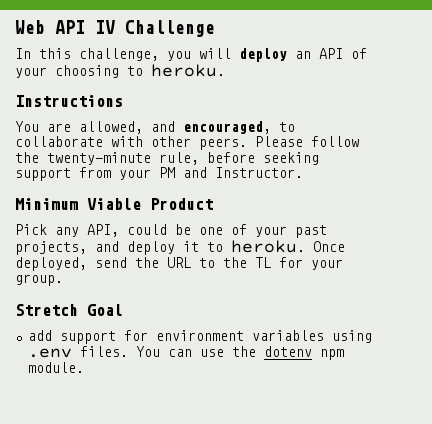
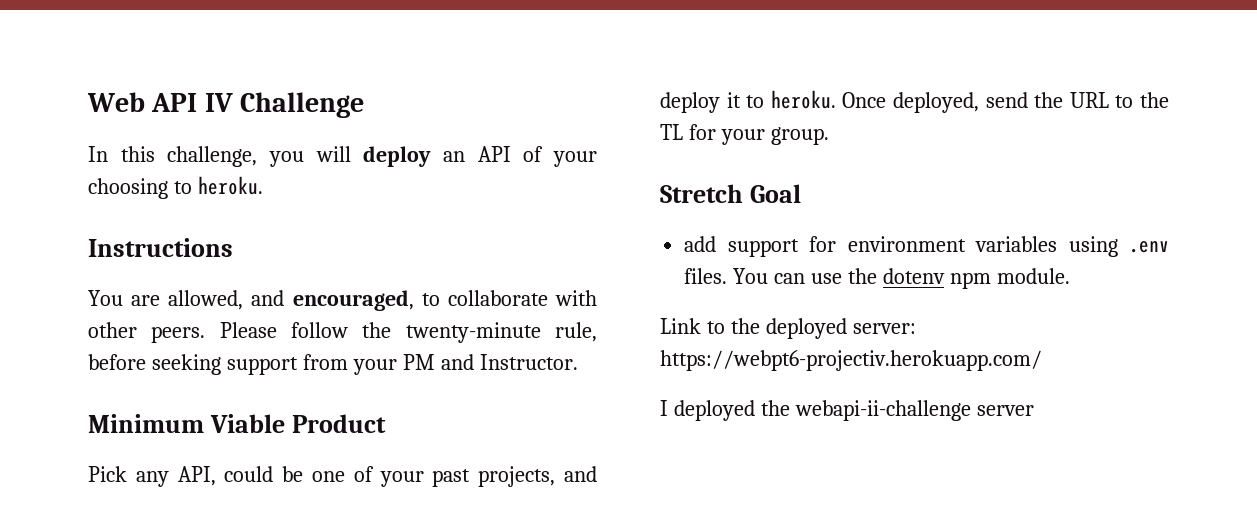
+ Link to the deployed server: https://webpt6-projectiv.herokuapp.com/
+ I deployed the webapi-ii-challenge server

